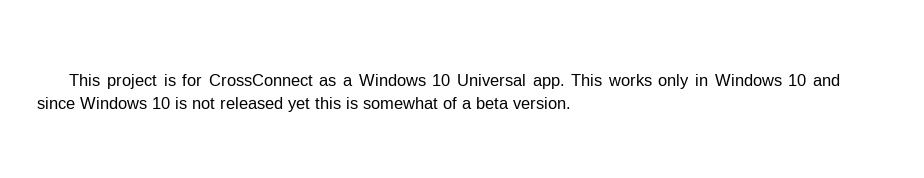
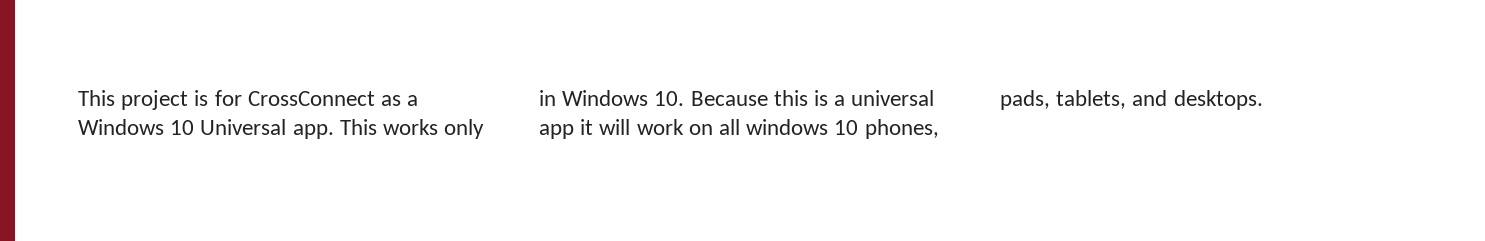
- This works only in Windows 10 and since Windows 10 is not released yet this is somewhat of a beta version.
+ This works only in Windows 10. Because this is a universal app it will work on all windows 10 phones, pads, tablets, and desktops.

